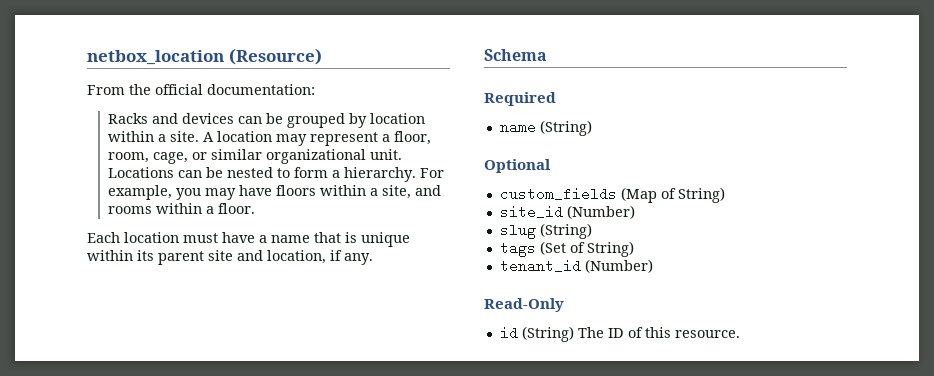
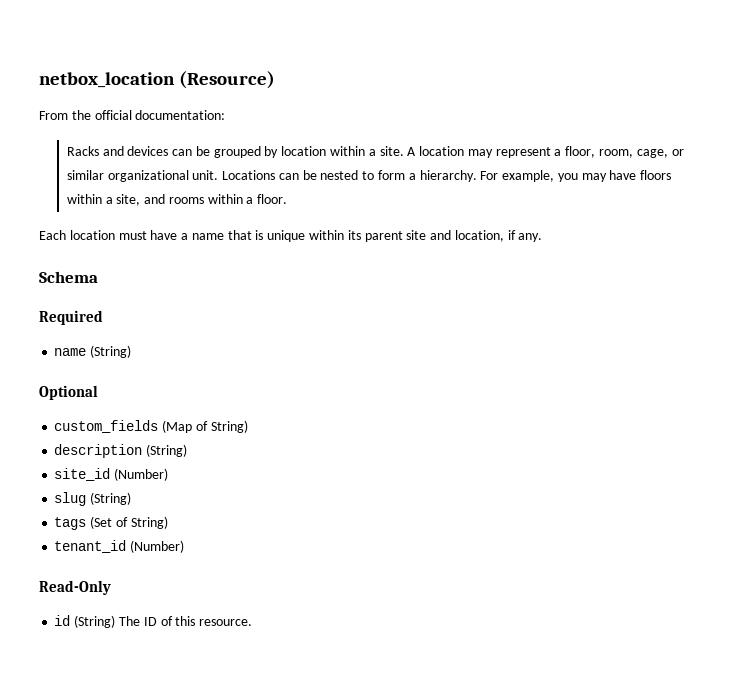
+ description (String)

